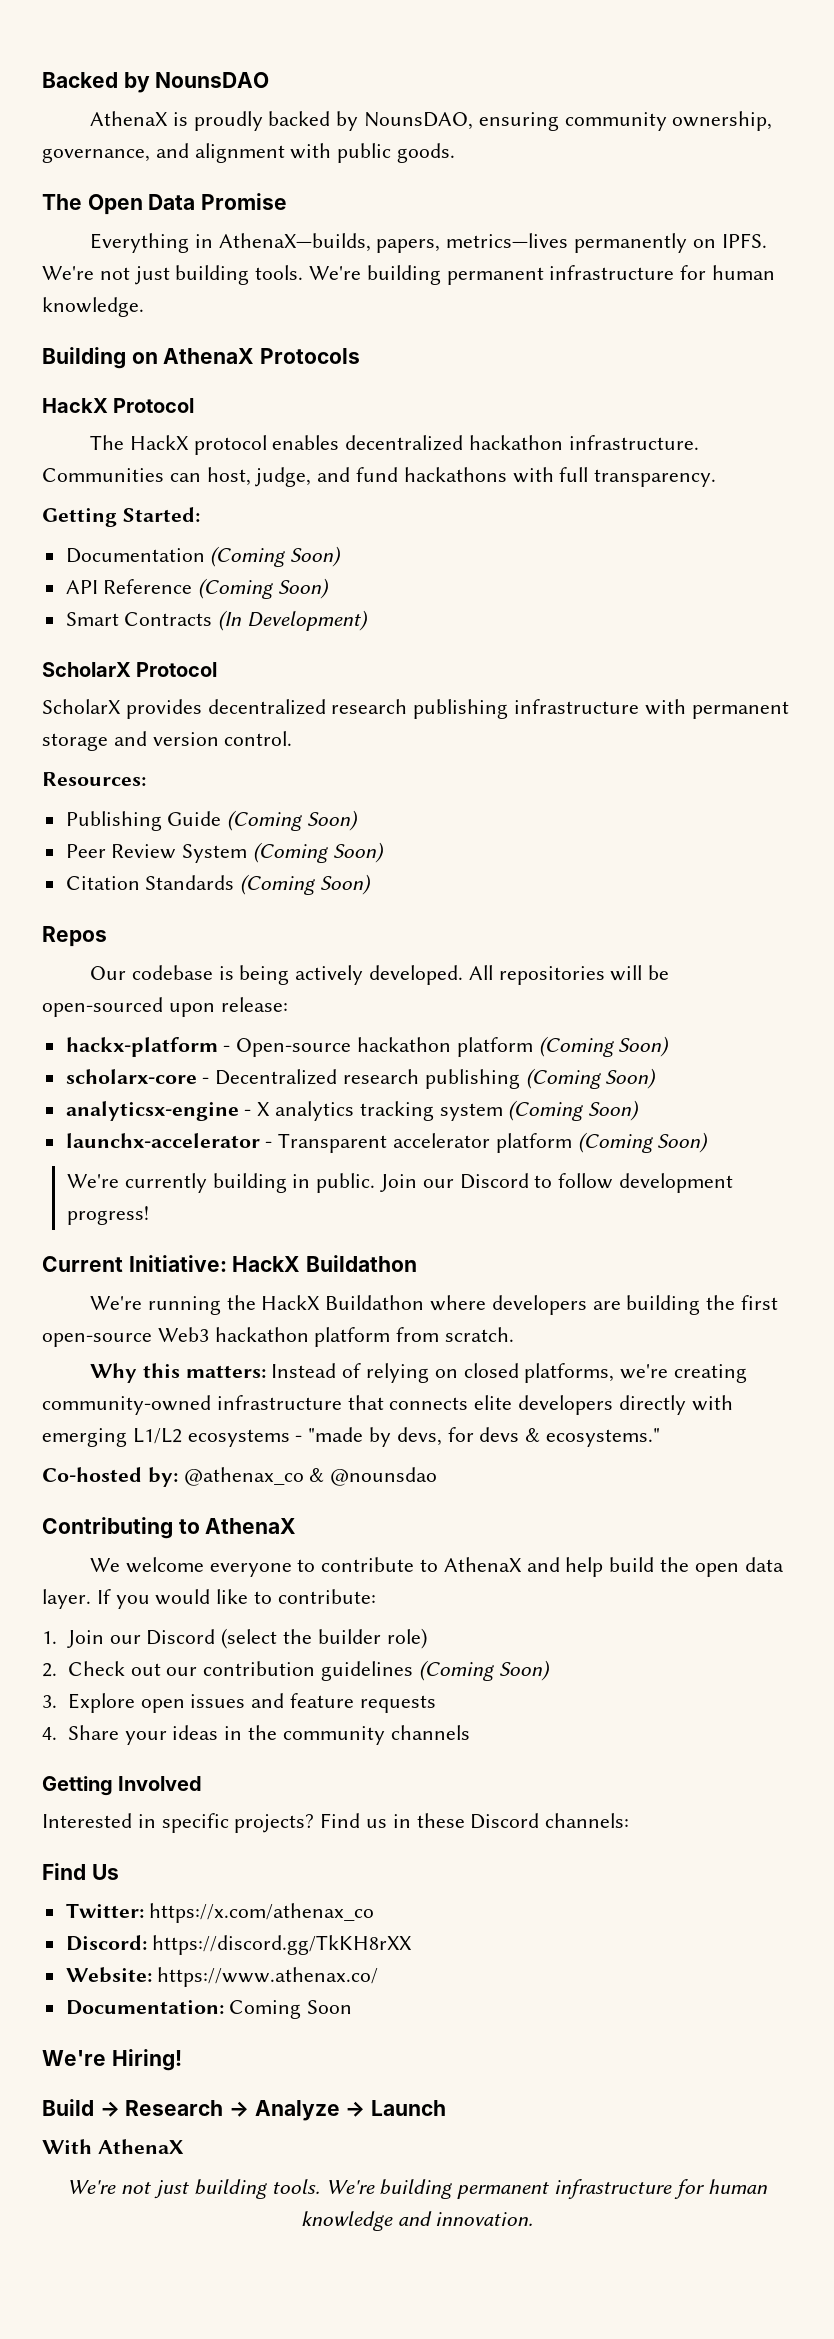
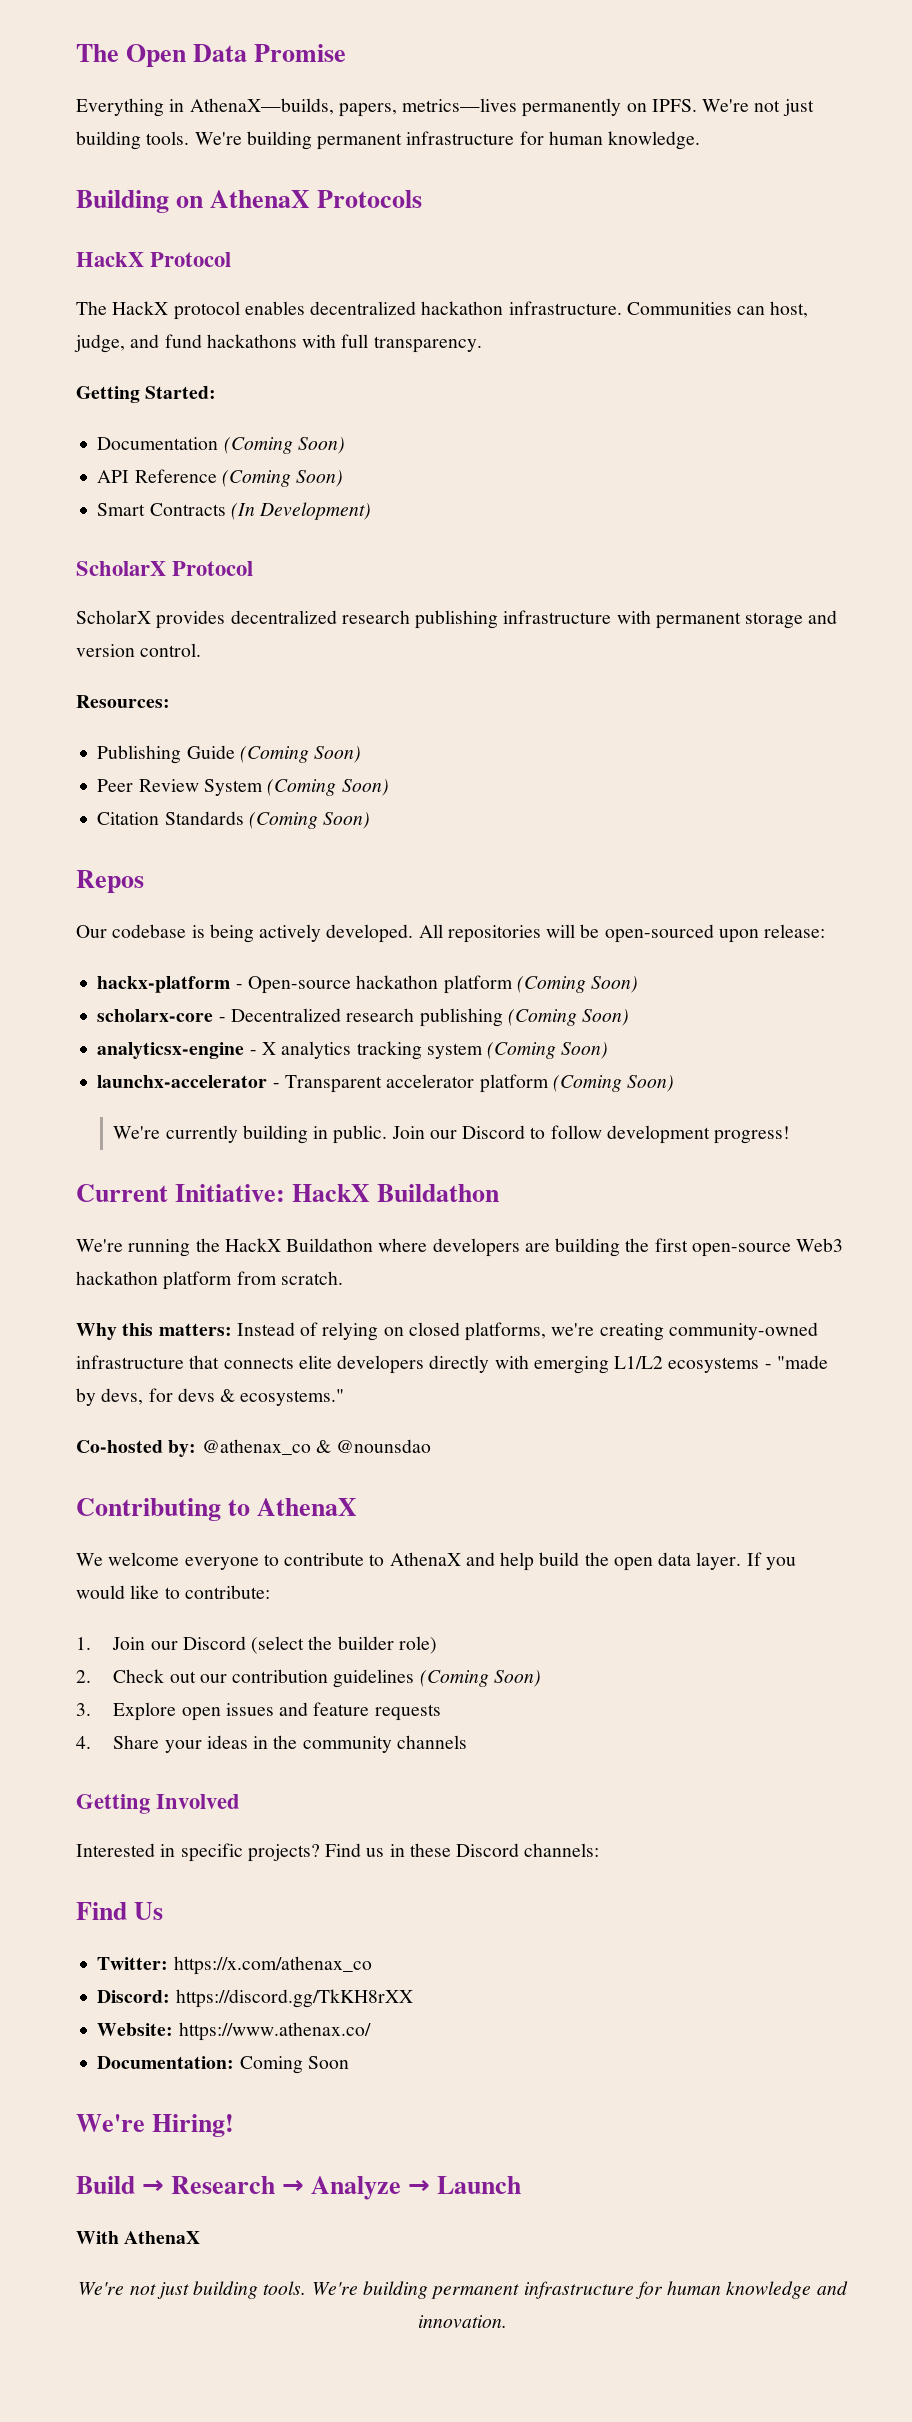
- Backed by NounsDAO
- AthenaX is proudly backed by NounsDAO, ensuring community ownership, governance, and alignment with public goods.

